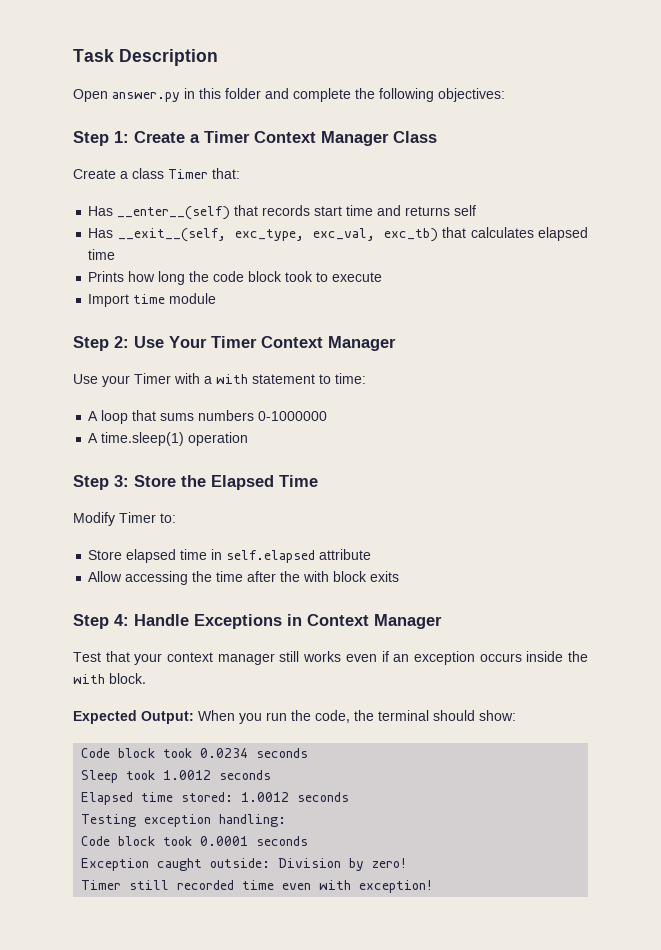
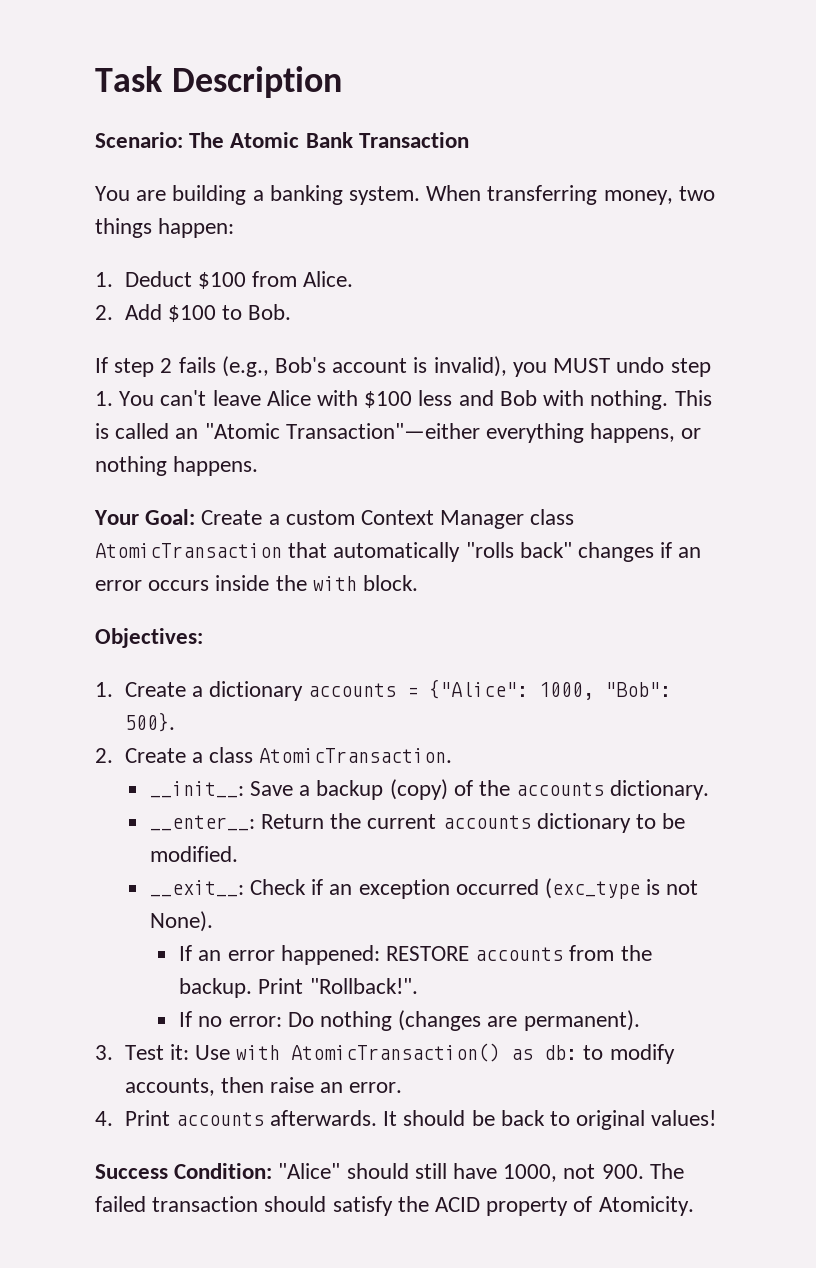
- Open answer.py in this folder and complete the following objectives:
- Step 1: Create a Timer Context Manager Class
- Create a class Timer that:
- Has __enter__(self) that records start time and returns self
- Has __exit__(self, exc_type, exc_val, exc_tb) that calculates elapsed time
- Prints how long the code block took to execute
- Import time module
- Step 2: Use Your Timer Context Manager
- Use your Timer with a with statement to time:
- A loop that sums numbers 0-1000000
- A time.sleep(1) operation
- Step 3: Store the Elapsed Time
- Modify Timer to:
- Store elapsed time in self.elapsed attribute
- Allow accessing the time after the with block exits
- Step 4: Handle Exceptions in Context Manager
- Test that your context manager still works even if an exception occurs inside the with block.
+ Scenario: The Atomic Bank Transaction
+ You are building a banking system. When transferring money, two things happen:
+ 1. Deduct $100 from Alice.
+ 2. Add $100 to Bob.
+ If step 2 fails (e.g., Bob's account is invalid), you MUST undo step 1. You can't leave Alice with $100 less and Bob with nothing. This is called an "Atomic Transaction"—either everything happens, or nothing happens.
+ Your Goal: Create a custom Context Manager class AtomicTransaction that automatically "rolls back" changes if an error occurs inside the with block.
- Expected Output: When you run the code, the terminal should show:
- Code block took 0.0234 seconds
- Sleep took 1.0012 seconds
- Elapsed time stored: 1.0012 seconds
- Testing exception handling:
- Code block took 0.0001 seconds
- Exception caught outside: Division by zero!
- Timer still recorded time even with exception!
+ Objectives:
+ 1. Create a dictionary accounts = {"Alice": 1000, "Bob": 500}.
+ 2. Create a class AtomicTransaction.
+ __init__: Save a backup (copy) of the accounts dictionary.
+ __enter__: Return the current accounts dictionary to be modified.
+ __exit__: Check if an exception occurred (exc_type is not None).
+ If an error happened: RESTORE accounts from the backup. Print "Rollback!".
+ If no error: Do nothing (changes are permanent).
+ 3. Test it: Use with AtomicTransaction() as db: to modify accounts, then raise an error.
+ 4. Print accounts afterwards. It should be back to original values!
+ Success Condition: "Alice" should still have 1000, not 900. The failed transaction should satisfy the ACID property of Atomicity.

